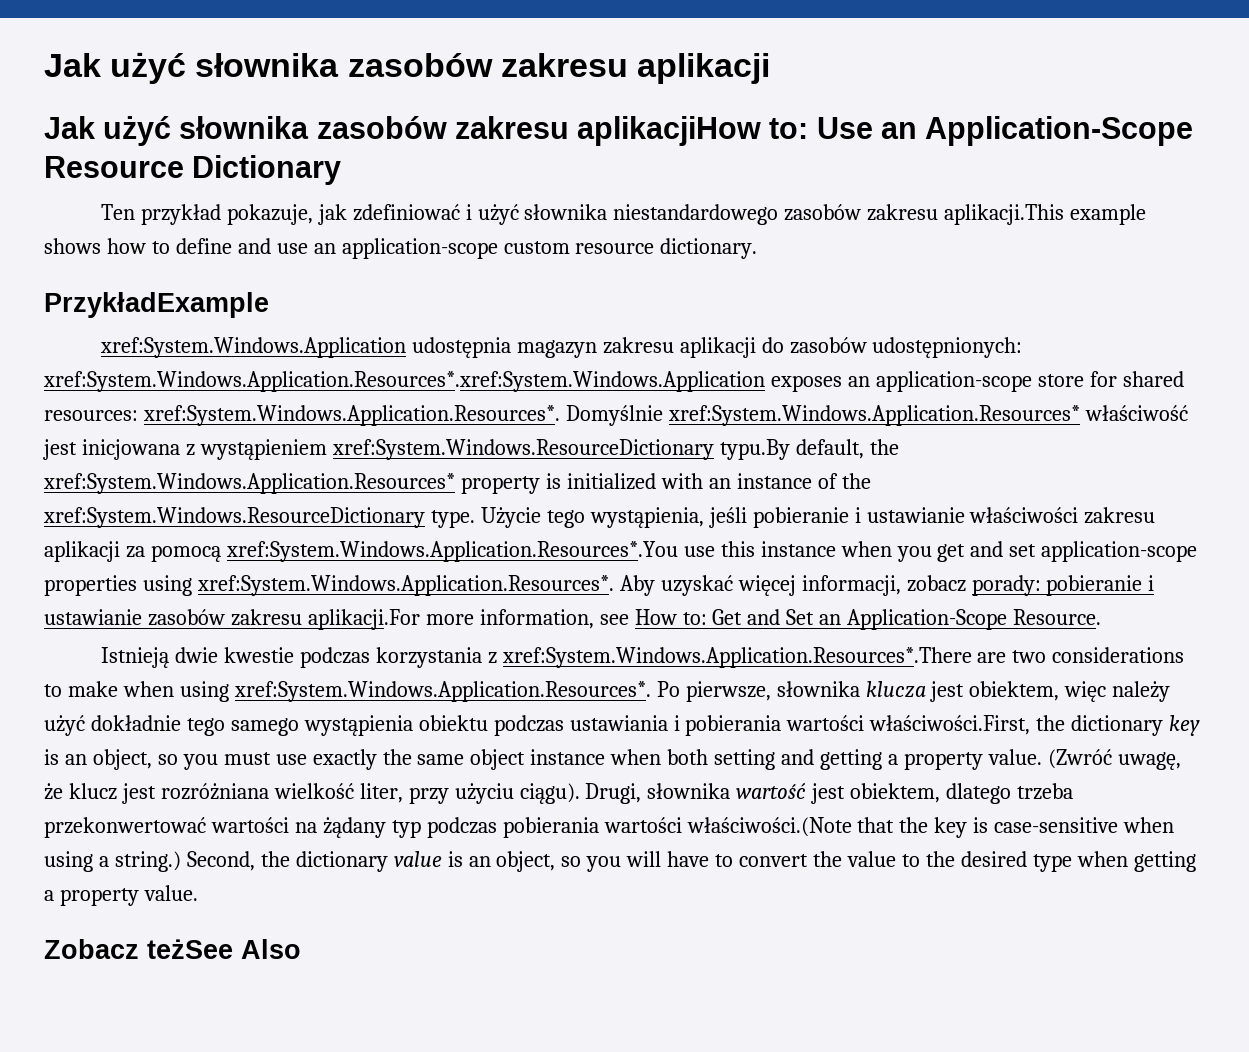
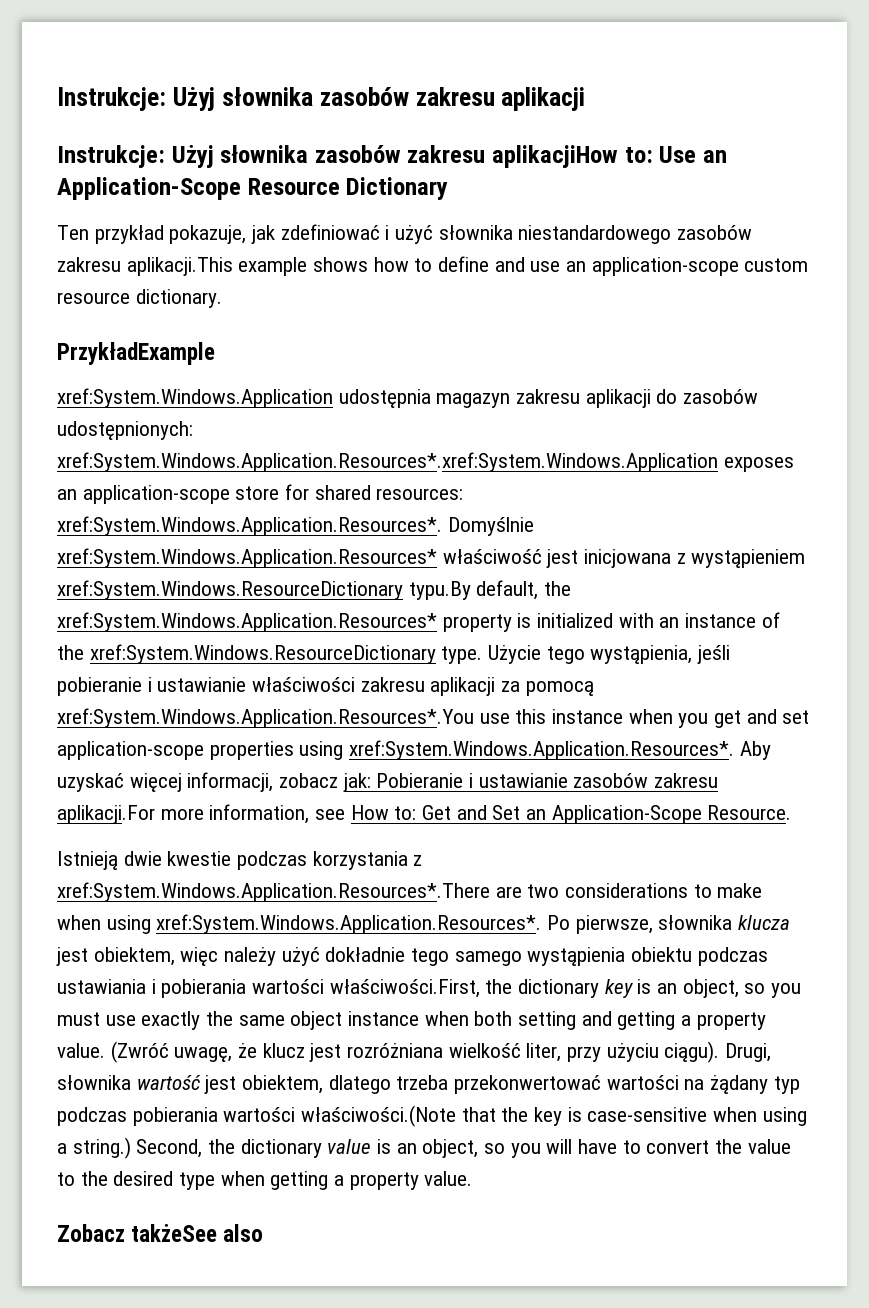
- Jak użyć słownika zasobów zakresu aplikacji
+ Instrukcje: Użyj słownika zasobów zakresu aplikacji
- Jak użyć słownika zasobów zakresu aplikacjiHow to: Use an Application-Scope Resource Dictionary
+ Instrukcje: Użyj słownika zasobów zakresu aplikacjiHow to: Use an Application-Scope Resource Dictionary
- Użycie tego wystąpienia, jeśli pobieranie i ustawianie właściwości zakresu aplikacji za pomocą xref:System.Windows.Application.Resources*.You use this instance when you get and set application-scope properties using xref:System.Windows.Application.Resources*. Aby uzyskać więcej informacji, zobacz porady: pobieranie i ustawianie zasobów zakresu aplikacji.For more information, see How to: Get and Set an Application-Scope Resource.
+ Użycie tego wystąpienia, jeśli pobieranie i ustawianie właściwości zakresu aplikacji za pomocą xref:System.Windows.Application.Resources*.You use this instance when you get and set application-scope properties using xref:System.Windows.Application.Resources*. Aby uzyskać więcej informacji, zobacz jak: Pobieranie i ustawianie zasobów zakresu aplikacji.For more information, see How to: Get and Set an Application-Scope Resource.
- Zobacz teżSee Also
+ Zobacz takżeSee also

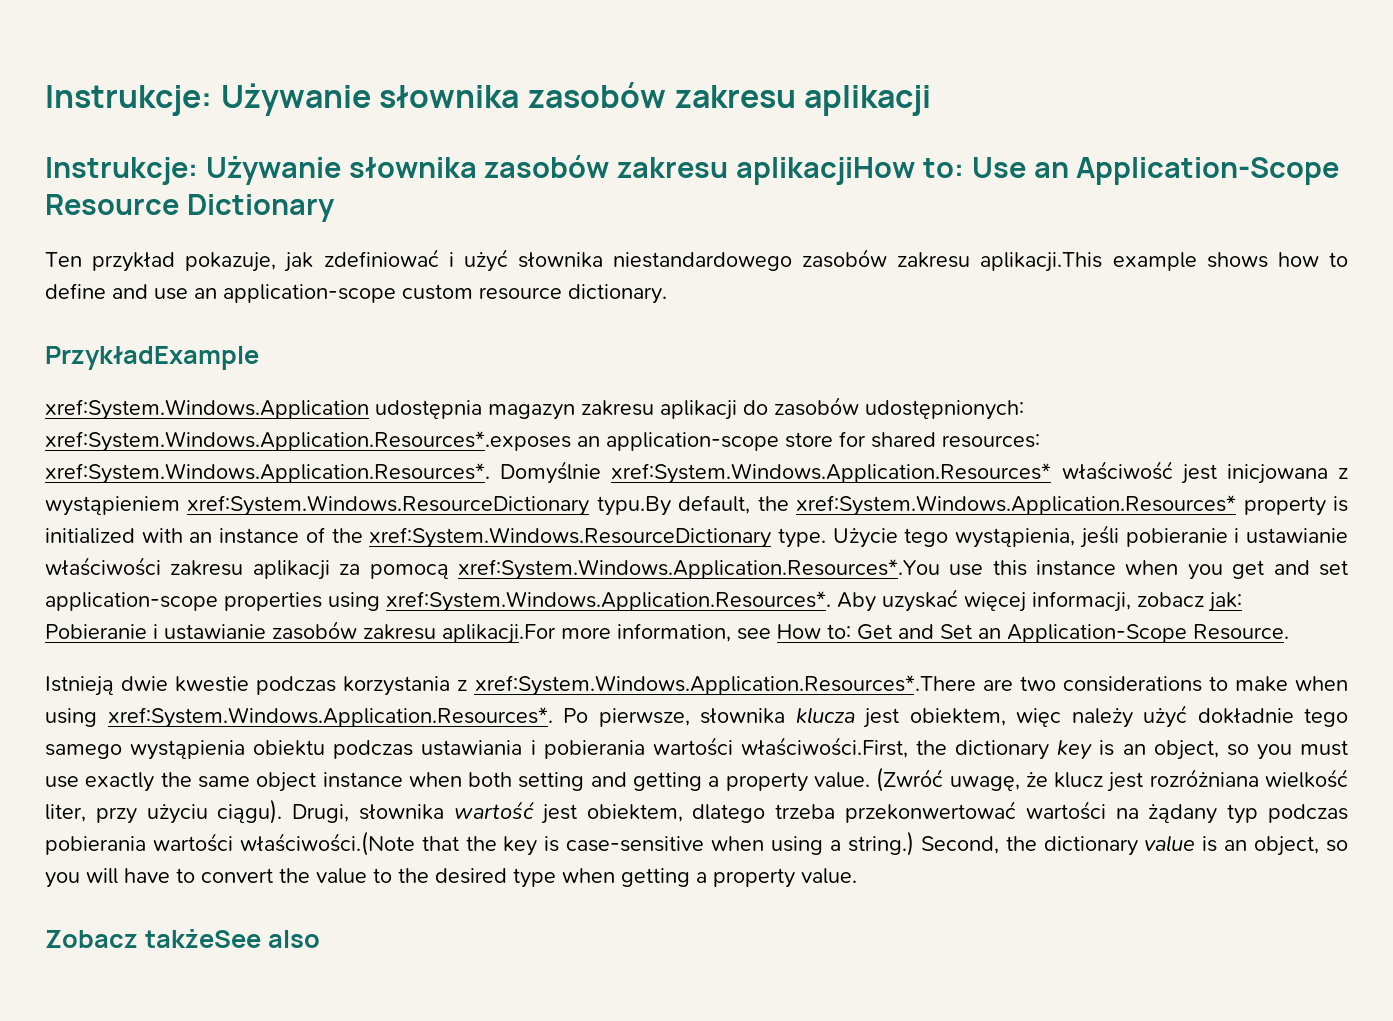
- Instrukcje: Użyj słownika zasobów zakresu aplikacji
+ Instrukcje: Używanie słownika zasobów zakresu aplikacji
- Instrukcje: Użyj słownika zasobów zakresu aplikacjiHow to: Use an Application-Scope Resource Dictionary
+ Instrukcje: Używanie słownika zasobów zakresu aplikacjiHow to: Use an Application-Scope Resource Dictionary
- xref:System.Windows.Application udostępnia magazyn zakresu aplikacji do zasobów udostępnionych: xref:System.Windows.Application.Resources*.xref:System.Windows.Application exposes an application-scope store for shared resources: xref:System.Windows.Application.Resources*. Domyślnie xref:System.Windows.Application.Resources* właściwość jest inicjowana z wystąpieniem xref:System.Windows.ResourceDictionary typu.By default, the xref:System.Windows.Application.Resources* property is initialized with an instance of the xref:System.Windows.ResourceDictionary type.
+ xref:System.Windows.Application udostępnia magazyn zakresu aplikacji do zasobów udostępnionych: xref:System.Windows.Application.Resources*.exposes an application-scope store for shared resources: xref:System.Windows.Application.Resources*. Domyślnie xref:System.Windows.Application.Resources* właściwość jest inicjowana z wystąpieniem xref:System.Windows.ResourceDictionary typu.By default, the xref:System.Windows.Application.Resources* property is initialized with an instance of the xref:System.Windows.ResourceDictionary type.

